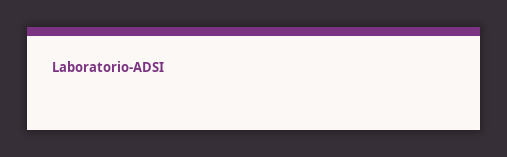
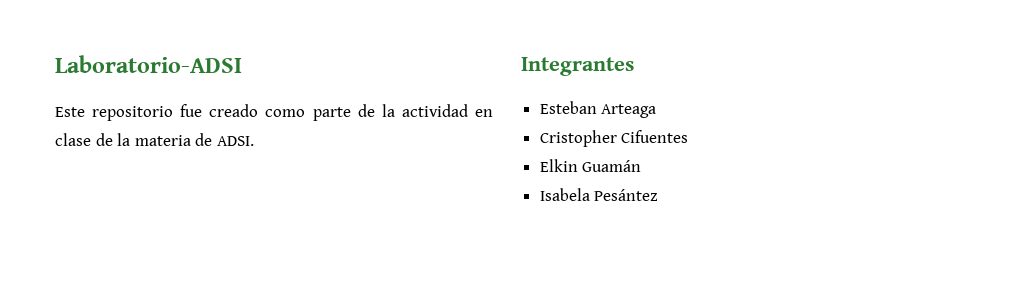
+ Este repositorio fue creado como parte de la actividad en clase de la materia de ADSI.
+ Integrantes
+ Esteban Arteaga
+ Cristopher Cifuentes
+ Elkin Guamán
+ Isabela Pesántez

